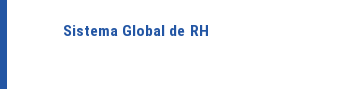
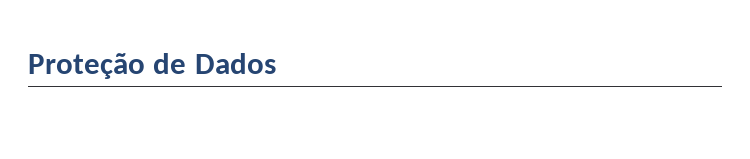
- Sistema Global de RH
+ Proteção de Dados

